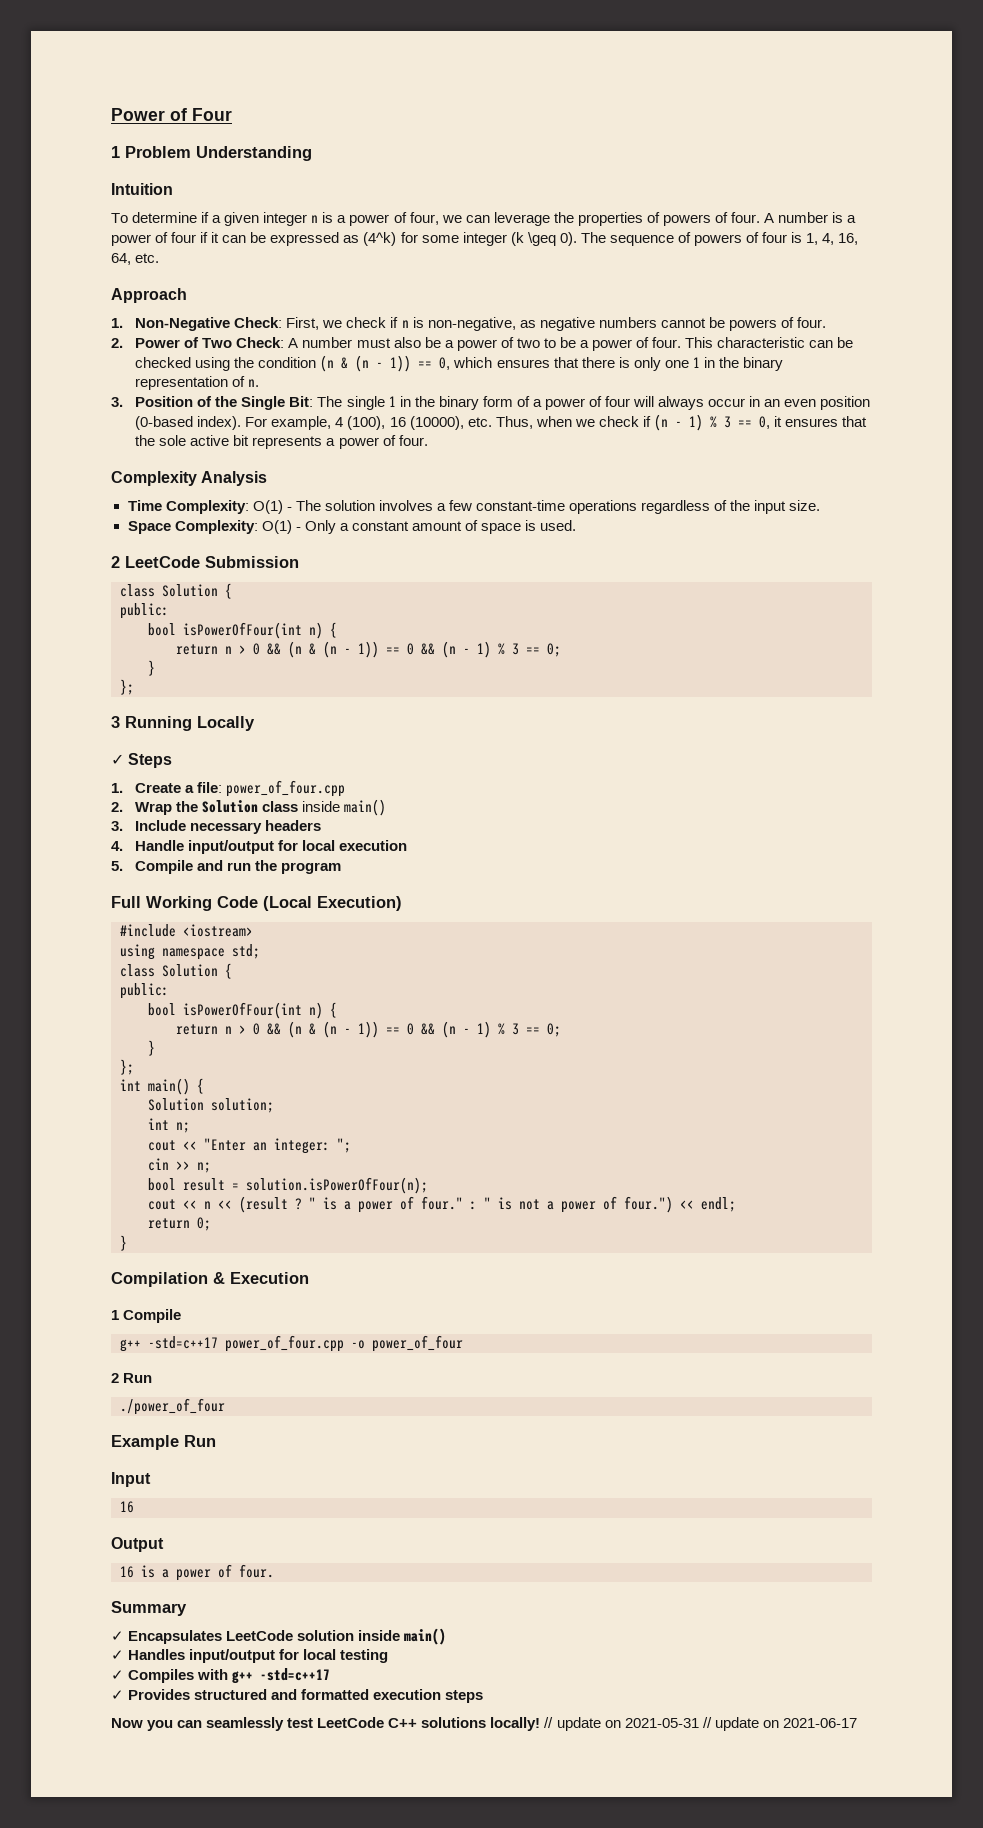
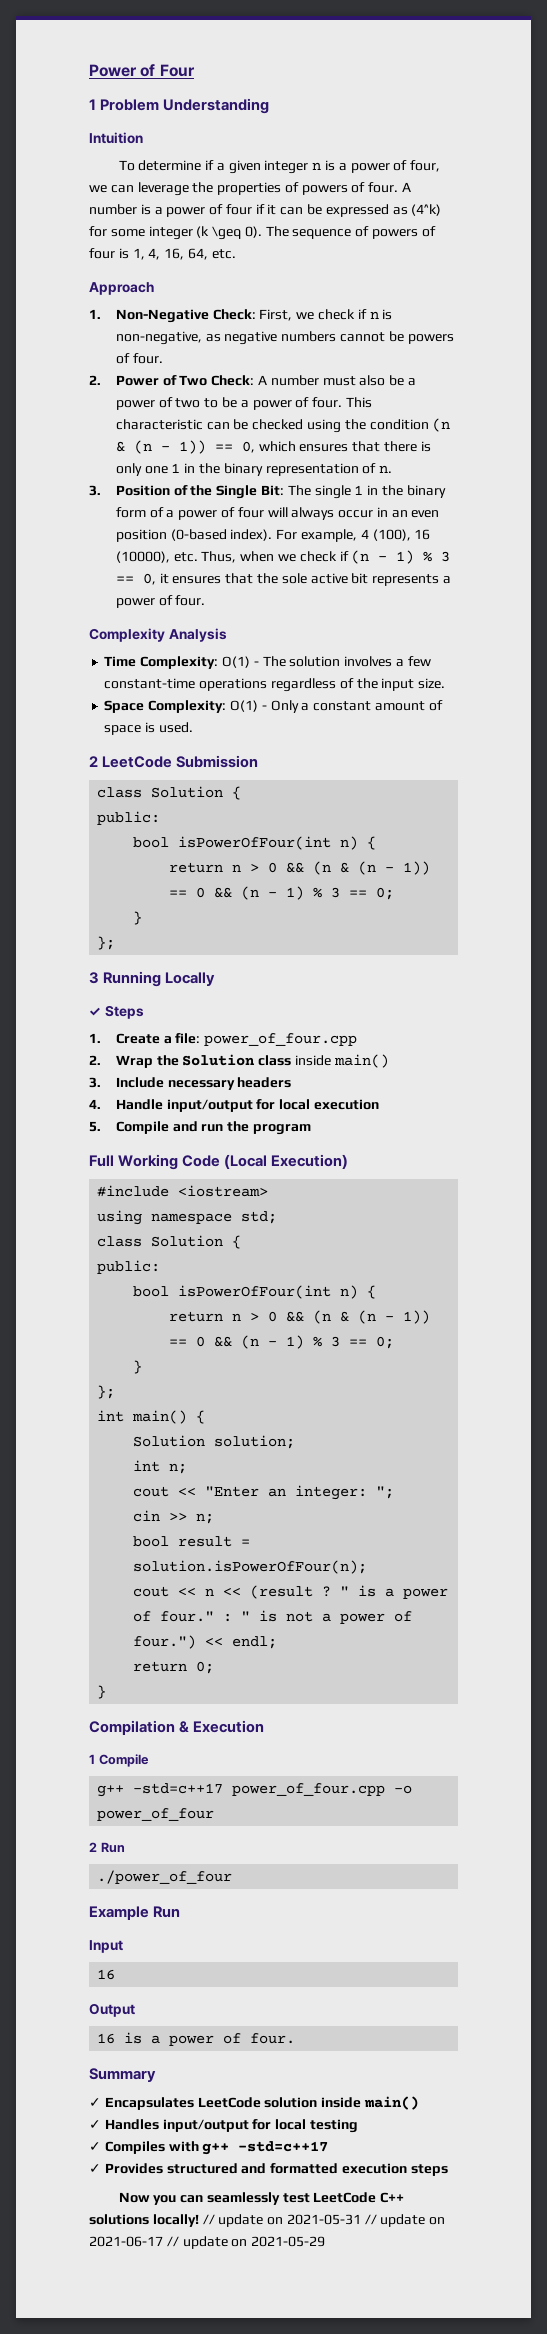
- // update on 2021-05-31 // update on 2021-06-17
+ // update on 2021-05-31 // update on 2021-06-17 // update on 2021-05-29

